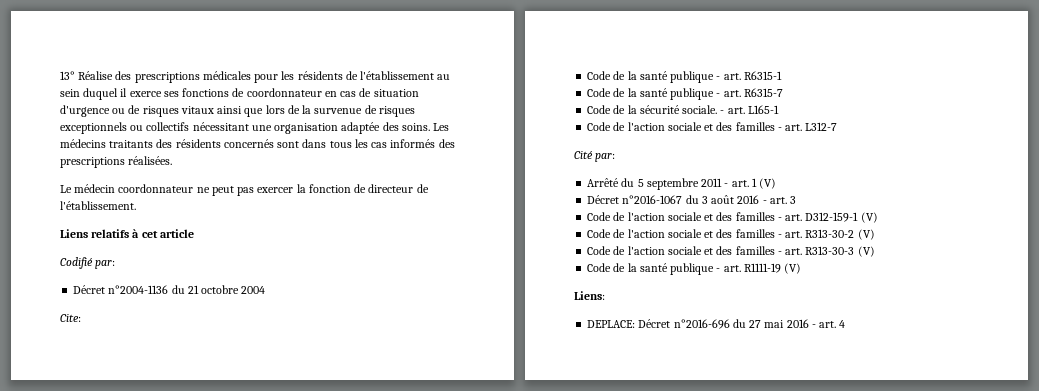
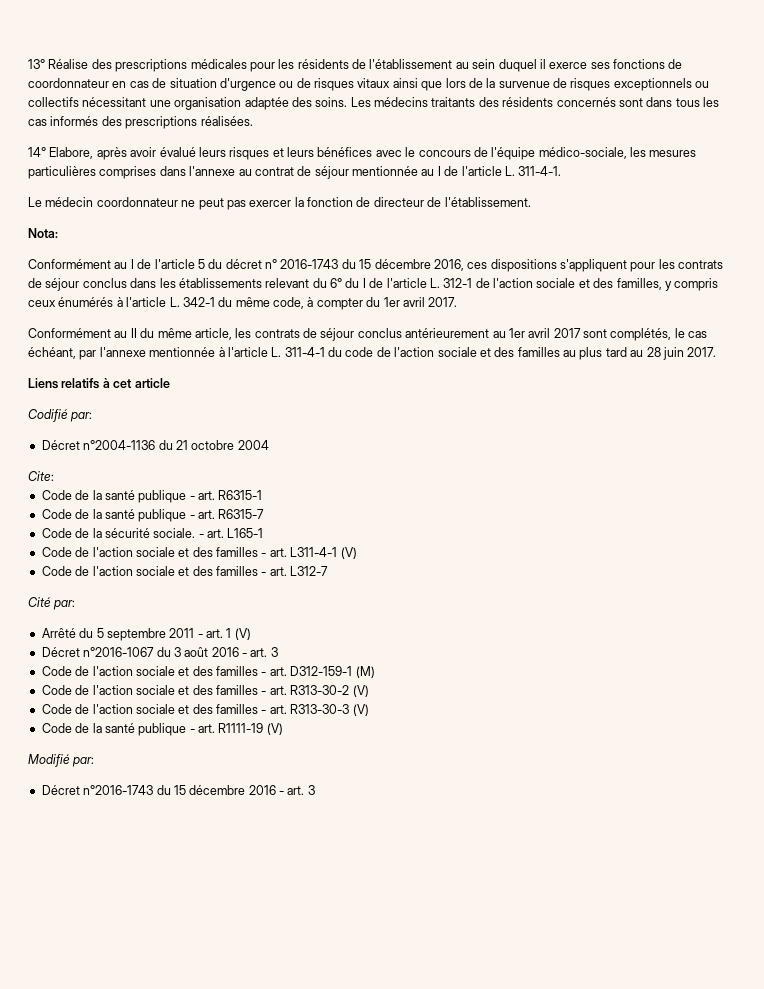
+ 14° Elabore, après avoir évalué leurs risques et leurs bénéfices avec le concours de l'équipe médico-sociale, les mesures particulières comprises dans l'annexe au contrat de séjour mentionnée au I de l'article L. 311-4-1.
+ Nota:
+ Conformément au I de l'article 5 du décret n° 2016-1743 du 15 décembre 2016, ces dispositions s'appliquent pour les contrats de séjour conclus dans les établissements relevant du 6° du I de l'article L. 312-1 de l'action sociale et des familles, y compris ceux énumérés à l'article L. 342-1 du même code, à compter du 1er avril 2017.
+ Conformément au II du même article, les contrats de séjour conclus antérieurement au 1er avril 2017 sont complétés, le cas échéant, par l'annexe mentionnée à l'article L. 311-4-1 du code de l'action sociale et des familles au plus tard au 28 juin 2017.
+ Code de l'action sociale et des familles - art. L311-4-1 (V)
- Code de l'action sociale et des familles - art. D312-159-1 (V)
+ Code de l'action sociale et des familles - art. D312-159-1 (M)
- Liens:
- DEPLACE: Décret n°2016-696 du 27 mai 2016 - art. 4
+ Modifié par:
+ Décret n°2016-1743 du 15 décembre 2016 - art. 3

